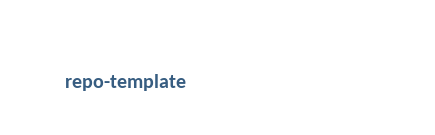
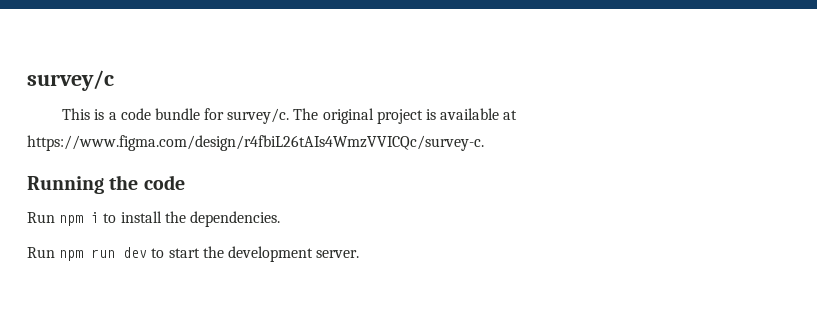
- repo-template
+ survey/c
+ This is a code bundle for survey/c. The original project is available at https://www.figma.com/design/r4fbiL26tAIs4WmzVVICQc/survey-c.
+ Running the code
+ Run npm i to install the dependencies.
+ Run npm run dev to start the development server.

